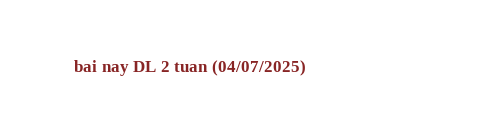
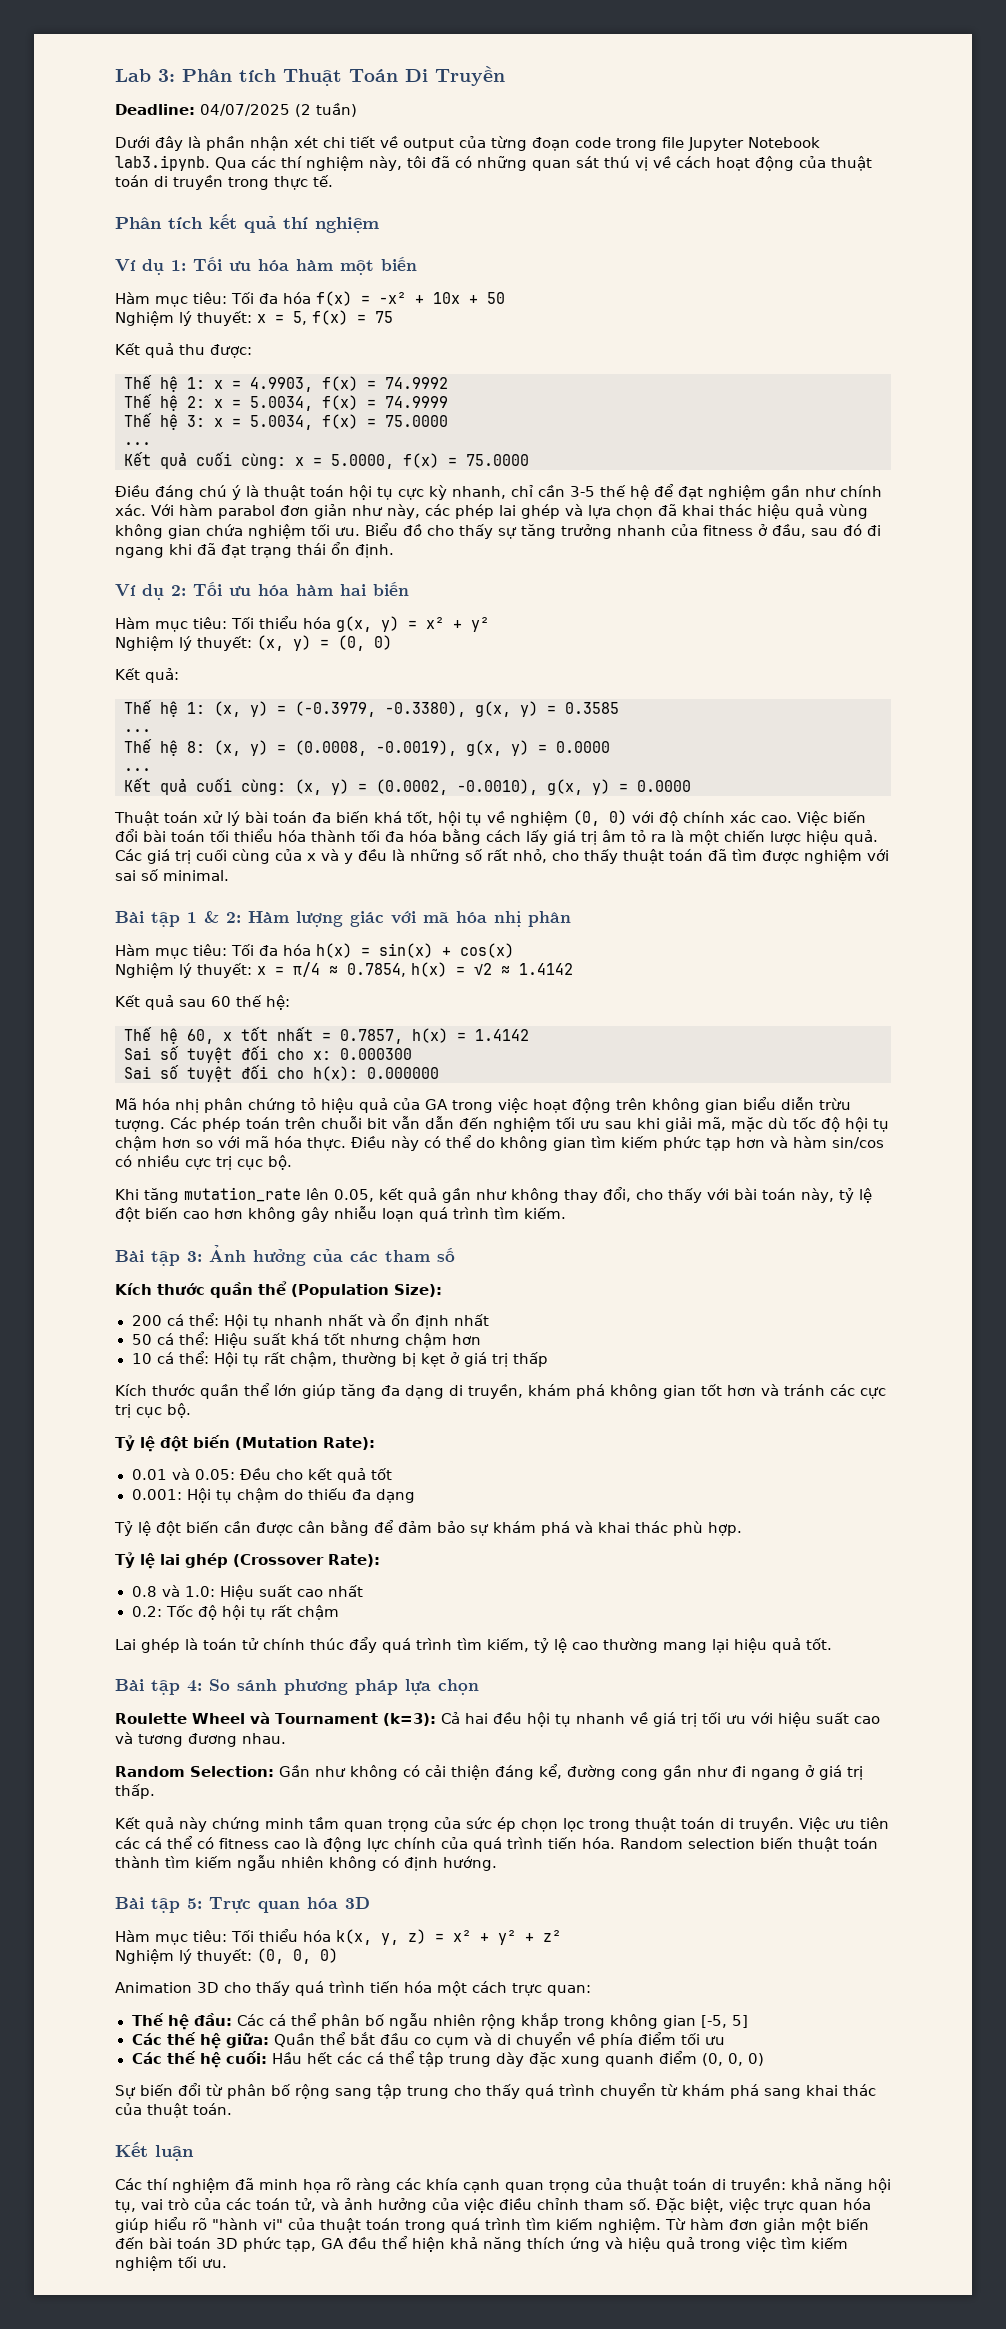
- bai nay DL 2 tuan (04/07/2025)
+ Lab 3: Phân tích Thuật Toán Di Truyền
+ Deadline: 04/07/2025 (2 tuần)
+ Dưới đây là phần nhận xét chi tiết về output của từng đoạn code trong file Jupyter Notebook lab3.ipynb. Qua các thí nghiệm này, tôi đã có những quan sát thú vị về cách hoạt động của thuật toán di truyền trong thực tế.
+ Phân tích kết quả thí nghiệm
+ Ví dụ 1: Tối ưu hóa hàm một biến
+ Hàm mục tiêu: Tối đa hóa f(x) = -x² + 10x + 50
+ Nghiệm lý thuyết: x = 5, f(x) = 75
+ Kết quả thu được:
+ Thế hệ 1: x = 4.9903, f(x) = 74.9992
+ Thế hệ 2: x = 5.0034, f(x) = 74.9999
+ Thế hệ 3: x = 5.0034, f(x) = 75.0000
+ ...
+ Kết quả cuối cùng: x = 5.0000, f(x) = 75.0000
+ Điều đáng chú ý là thuật toán hội tụ cực kỳ nhanh, chỉ cần 3-5 thế hệ để đạt nghiệm gần như chính xác. Với hàm parabol đơn giản như này, các phép lai ghép và lựa chọn đã khai thác hiệu quả vùng không gian chứa nghiệm tối ưu. Biểu đồ cho thấy sự tăng trưởng nhanh của fitness ở đầu, sau đó đi ngang khi đã đạt trạng thái ổn định.
+ Ví dụ 2: Tối ưu hóa hàm hai biến
+ Hàm mục tiêu: Tối thiểu hóa g(x, y) = x² + y²
+ Nghiệm lý thuyết: (x, y) = (0, 0)
+ Kết quả:
+ Thế hệ 1: (x, y) = (-0.3979, -0.3380), g(x, y) = 0.3585
+ ...
+ Thế hệ 8: (x, y) = (0.0008, -0.0019), g(x, y) = 0.0000
+ ...
+ Kết quả cuối cùng: (x, y) = (0.0002, -0.0010), g(x, y) = 0.0000
+ Thuật toán xử lý bài toán đa biến khá tốt, hội tụ về nghiệm (0, 0) với độ chính xác cao. Việc biến đổi bài toán tối thiểu hóa thành tối đa hóa bằng cách lấy giá trị âm tỏ ra là một chiến lược hiệu quả. Các giá trị cuối cùng của x và y đều là những số rất nhỏ, cho thấy thuật toán đã tìm được nghiệm với sai số minimal.
+ Bài tập 1 & 2: Hàm lượng giác với mã hóa nhị phân
+ Hàm mục tiêu: Tối đa hóa h(x) = sin(x) + cos(x)
+ Nghiệm lý thuyết: x = π/4 ≈ 0.7854, h(x) = √2 ≈ 1.4142
+ Kết quả sau 60 thế hệ:
+ Thế hệ 60, x tốt nhất = 0.7857, h(x) = 1.4142
+ Sai số tuyệt đối cho x: 0.000300
+ Sai số tuyệt đối cho h(x): 0.000000
+ Mã hóa nhị phân chứng tỏ hiệu quả của GA trong việc hoạt động trên không gian biểu diễn trừu tượng. Các phép toán trên chuỗi bit vẫn dẫn đến nghiệm tối ưu sau khi giải mã, mặc dù tốc độ hội tụ chậm hơn so với mã hóa thực. Điều này có thể do không gian tìm kiếm phức tạp hơn và hàm sin/cos có nhiều cực trị cục bộ.
+ Khi tăng mutation_rate lên 0.05, kết quả gần như không thay đổi, cho thấy với bài toán này, tỷ lệ đột biến cao hơn không gây nhiễu loạn quá trình tìm kiếm.
+ Bài tập 3: Ảnh hưởng của các tham số
+ Kích thước quần thể (Population Size):
+ 200 cá thể: Hội tụ nhanh nhất và ổn định nhất
+ 50 cá thể: Hiệu suất khá tốt nhưng chậm hơn
+ 10 cá thể: Hội tụ rất chậm, thường bị kẹt ở giá trị thấp
+ Kích thước quần thể lớn giúp tăng đa dạng di truyền, khám phá không gian tốt hơn và tránh các cực trị cục bộ.
+ Tỷ lệ đột biến (Mutation Rate):
+ 0.01 và 0.05: Đều cho kết quả tốt
+ 0.001: Hội tụ chậm do thiếu đa dạng
+ Tỷ lệ đột biến cần được cân bằng để đảm bảo sự khám phá và khai thác phù hợp.
+ Tỷ lệ lai ghép (Crossover Rate):
+ 0.8 và 1.0: Hiệu suất cao nhất
+ 0.2: Tốc độ hội tụ rất chậm
+ Lai ghép là toán tử chính thúc đẩy quá trình tìm kiếm, tỷ lệ cao thường mang lại hiệu quả tốt.
+ Bài tập 4: So sánh phương pháp lựa chọn
+ Roulette Wheel và Tournament (k=3): Cả hai đều hội tụ nhanh về giá trị tối ưu với hiệu suất cao và tương đương nhau.
+ Random Selection: Gần như không có cải thiện đáng kể, đường cong gần như đi ngang ở giá trị thấp.
+ Kết quả này chứng minh tầm quan trọng của sức ép chọn lọc trong thuật toán di truyền. Việc ưu tiên các cá thể có fitness cao là động lực chính của quá trình tiến hóa. Random selection biến thuật toán thành tìm kiếm ngẫu nhiên không có định hướng.
+ Bài tập 5: Trực quan hóa 3D
+ Hàm mục tiêu: Tối thiểu hóa k(x, y, z) = x² + y² + z²
+ Nghiệm lý thuyết: (0, 0, 0)
+ Animation 3D cho thấy quá trình tiến hóa một cách trực quan:
+ Thế hệ đầu: Các cá thể phân bố ngẫu nhiên rộng khắp trong không gian [-5, 5]
+ Các thế hệ giữa: Quần thể bắt đầu co cụm và di chuyển về phía điểm tối ưu
+ Các thế hệ cuối: Hầu hết các cá thể tập trung dày đặc xung quanh điểm (0, 0, 0)
+ Sự biến đổi từ phân bố rộng sang tập trung cho thấy quá trình chuyển từ khám phá sang khai thác của thuật toán.
+ Kết luận
+ Các thí nghiệm đã minh họa rõ ràng các khía cạnh quan trọng của thuật toán di truyền: khả năng hội tụ, vai trò của các toán tử, và ảnh hưởng của việc điều chỉnh tham số. Đặc biệt, việc trực quan hóa giúp hiểu rõ "hành vi" của thuật toán trong quá trình tìm kiếm nghiệm. Từ hàm đơn giản một biến đến bài toán 3D phức tạp, GA đều thể hiện khả năng thích ứng và hiệu quả trong việc tìm kiếm nghiệm tối ưu.

